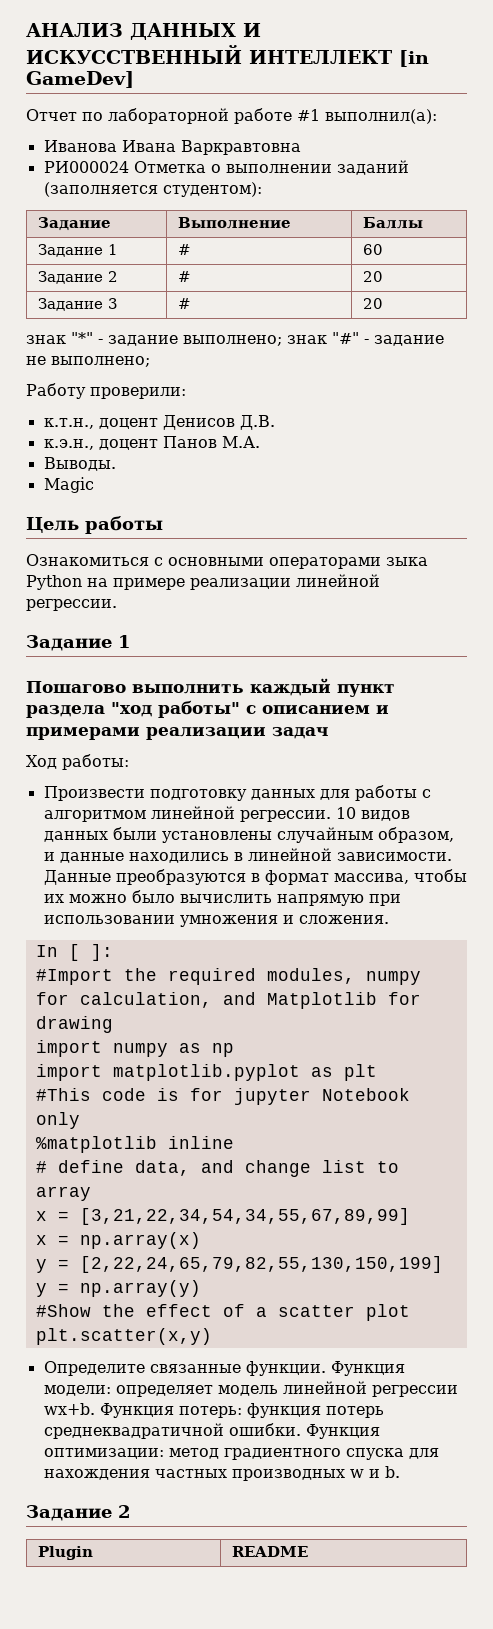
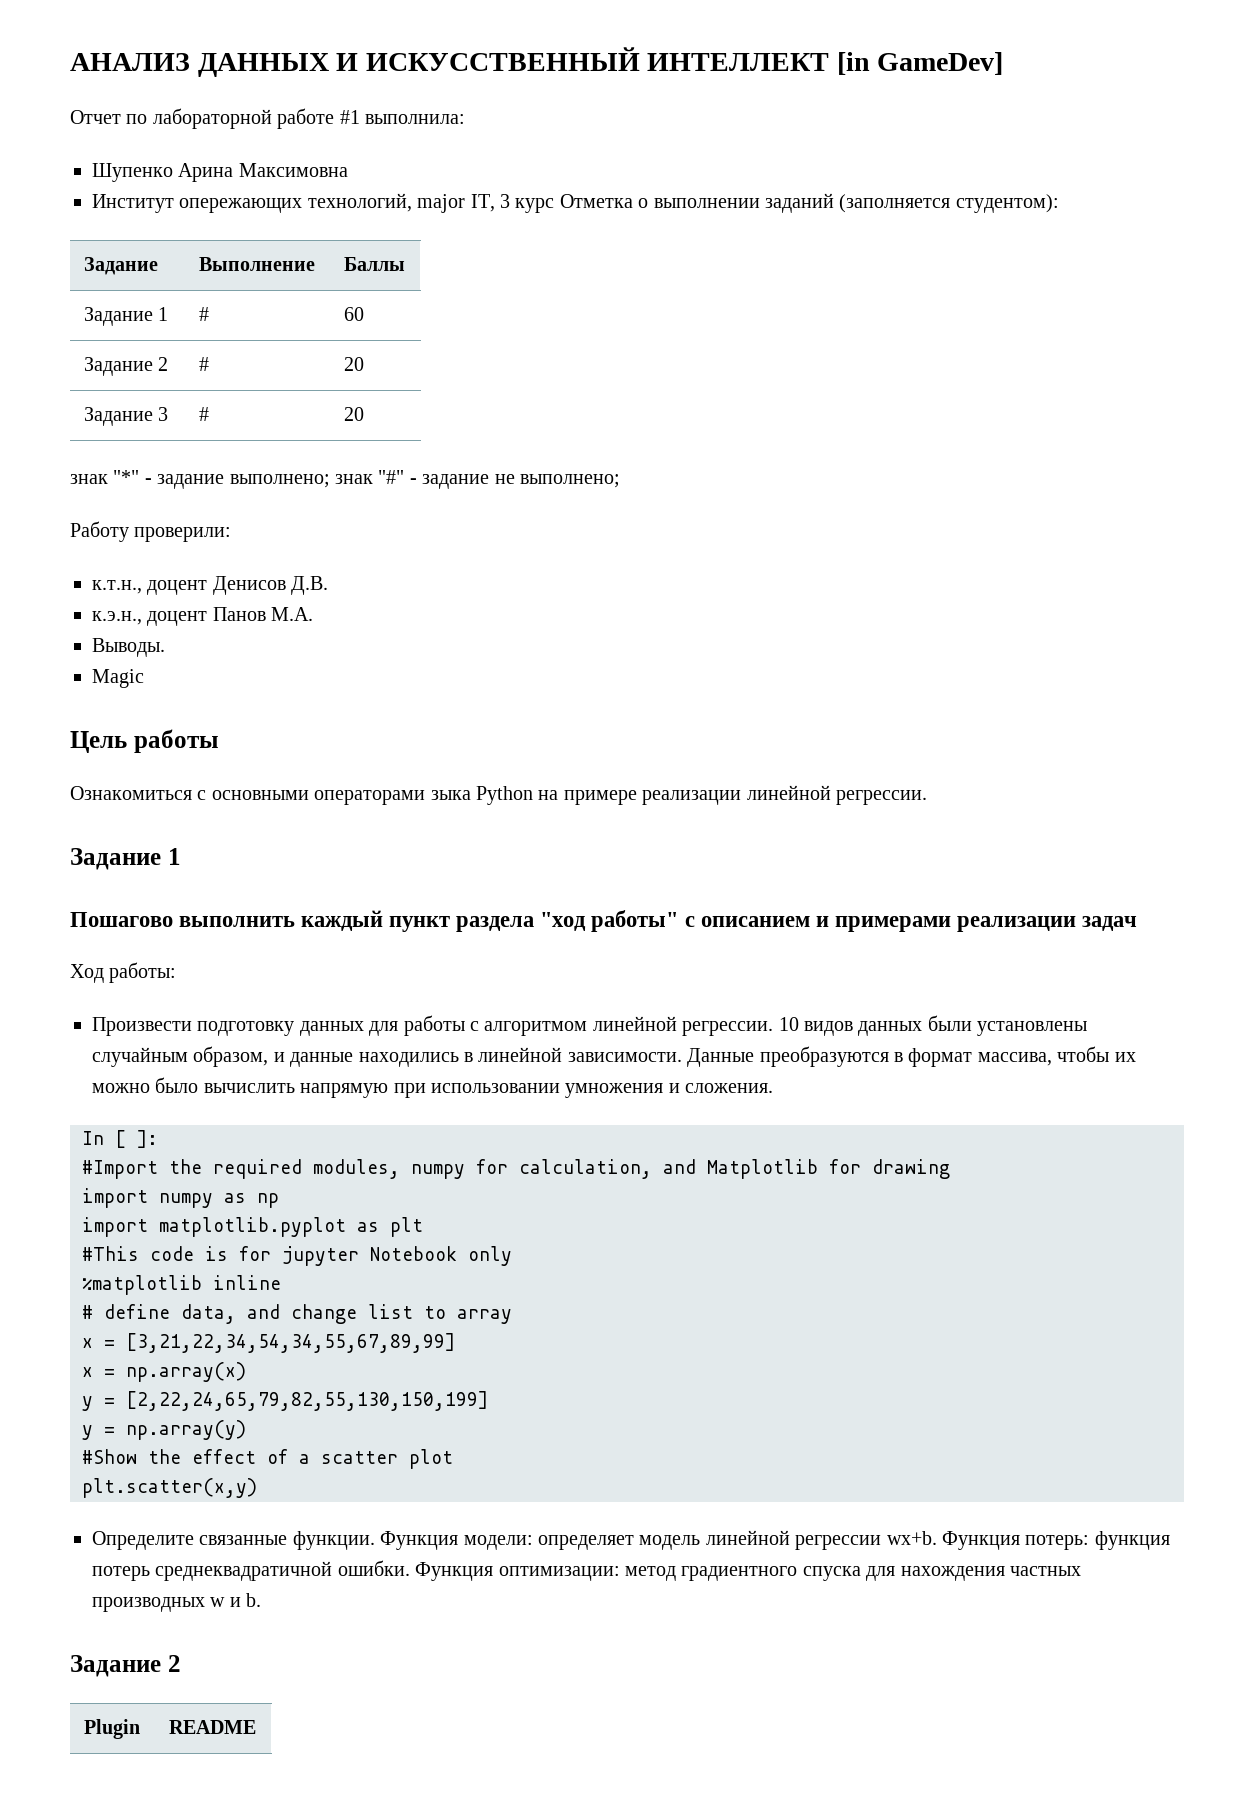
- Отчет по лабораторной работе #1 выполнил(а):
- Иванова Ивана Варкравтовна
- РИ000024 Отметка о выполнении заданий (заполняется студентом):
+ Отчет по лабораторной работе #1 выполнила:
+ Шупенко Арина Максимовна
+ Институт опережающих технологий, major IT, 3 курс Отметка о выполнении заданий (заполняется студентом):

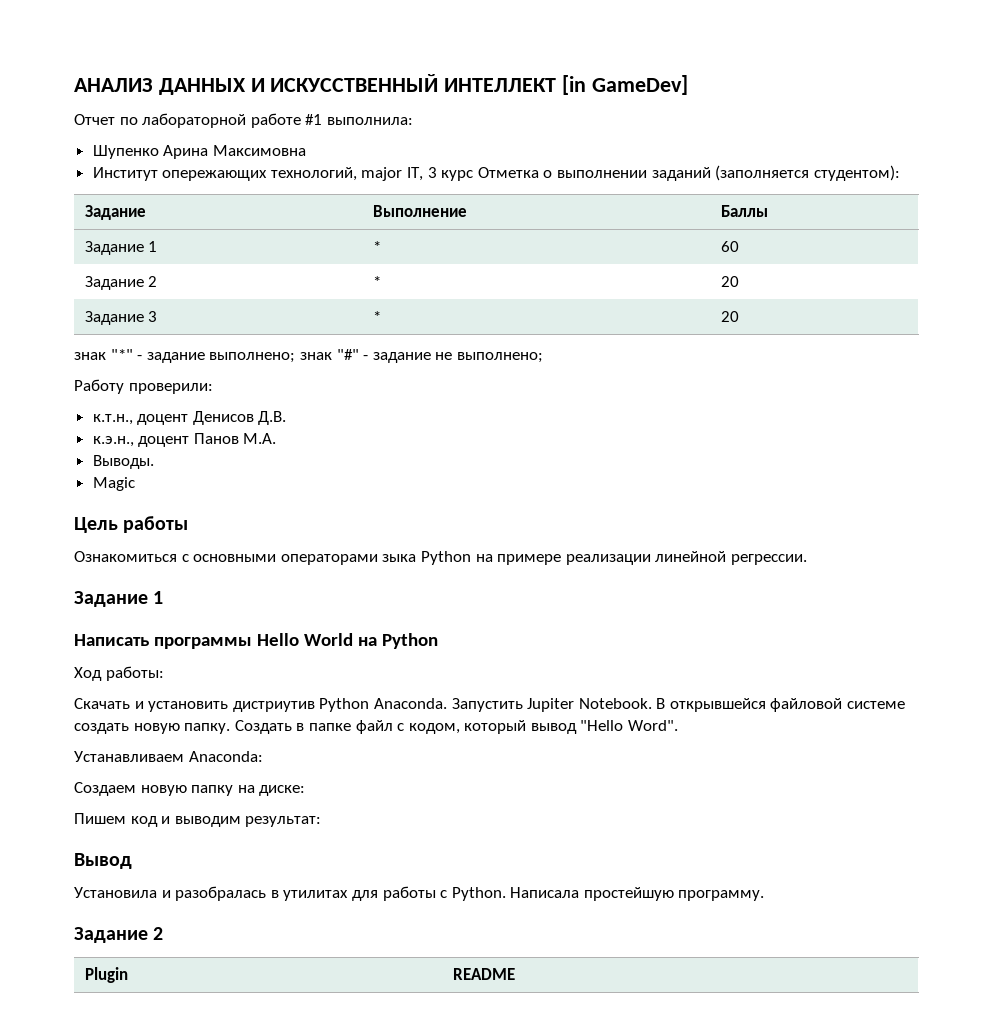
- Задание 1 | # | 60
+ Задание 1 | * | 60
- Задание 2 | # | 20
+ Задание 2 | * | 20
- Задание 3 | # | 20
+ Задание 3 | * | 20
- Пошагово выполнить каждый пункт раздела "ход работы" с описанием и примерами реализации задач
+ Написать программы Hello World на Python
  Ход работы:
- Произвести подготовку данных для работы с алгоритмом линейной регрессии. 10 видов данных были установлены случайным образом, и данные находились в линейной зависимости. Данные преобразуются в формат массива, чтобы их можно было вычислить напрямую при использовании умножения и сложения.
- In [ ]:
- #Import the required modules, numpy for calculation, and Matplotlib for drawing
- import numpy as np
- import matplotlib.pyplot as plt
- #This code is for jupyter Notebook only
- %matplotlib inline
- # define data, and change list to array
- x = [3,21,22,34,54,34,55,67,89,99]
- x = np.array(x)
- y = [2,22,24,65,79,82,55,130,150,199]
- y = np.array(y)
- #Show the effect of a scatter plot
- plt.scatter(x,y)
- Определите связанные функции. Функция модели: определяет модель линейной регрессии wx+b. Функция потерь: функция потерь среднеквадратичной ошибки. Функция оптимизации: метод градиентного спуска для нахождения частных производных w и b.
+ Скачать и установить дистриутив Python Anaconda. Запустить Jupiter Notebook. В открывшейся файловой системе создать новую папку. Создать в папке файл с кодом, который вывод "Hello Word".
+ Устанавливаем Anaconda:
+ Создаем новую папку на диске:
+ Пишем код и выводим результат:
+ Вывод
+ Установила и разобралась в утилитах для работы с Python. Написала простейшую программу.

